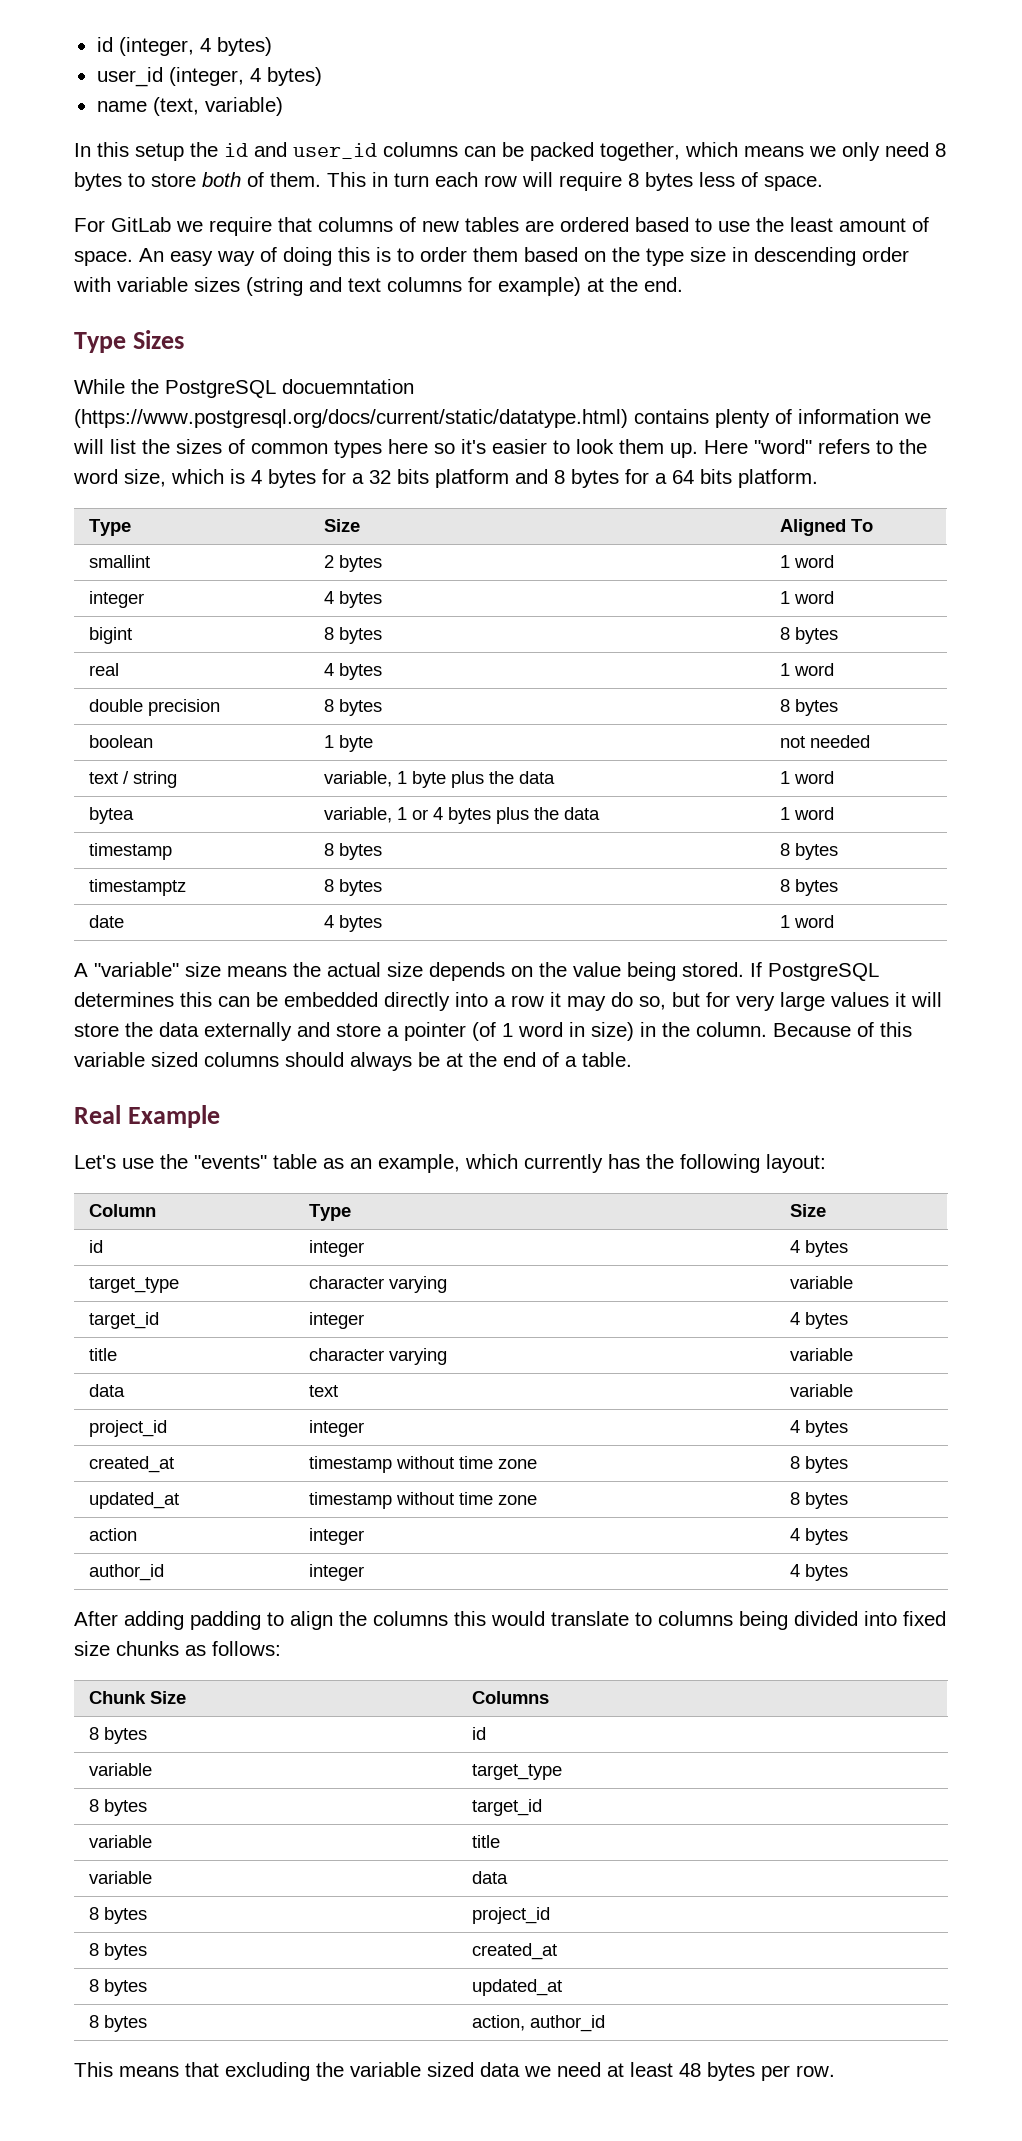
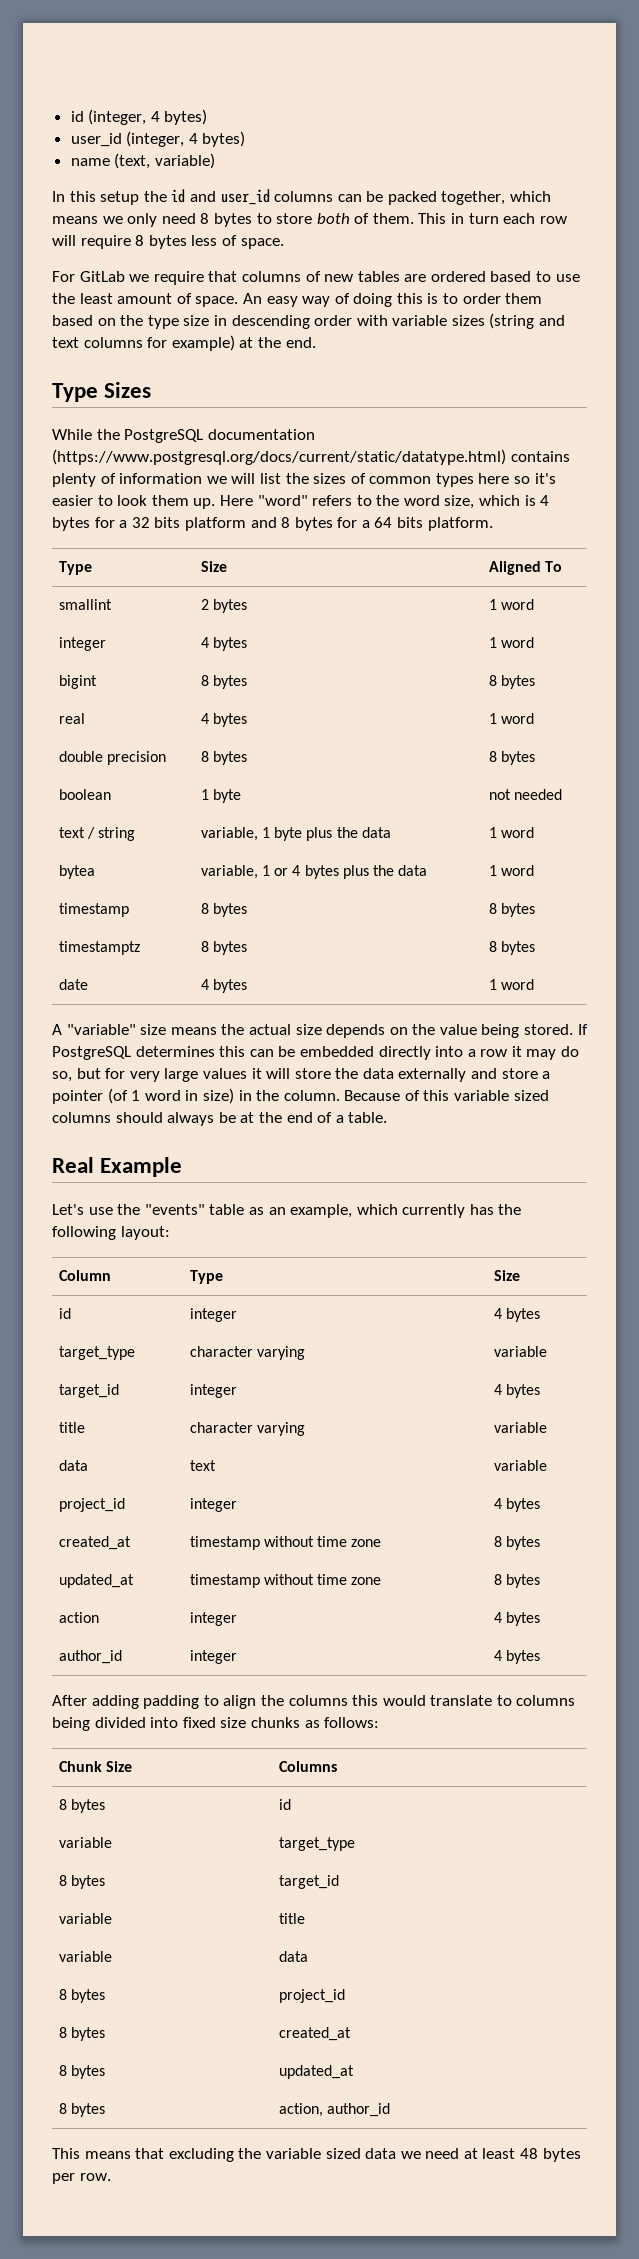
- While the PostgreSQL docuemntation (https://www.postgresql.org/docs/current/static/datatype.html) contains plenty of information we will list the sizes of common types here so it's easier to look them up.
+ While the PostgreSQL documentation (https://www.postgresql.org/docs/current/static/datatype.html) contains plenty of information we will list the sizes of common types here so it's easier to look them up.

